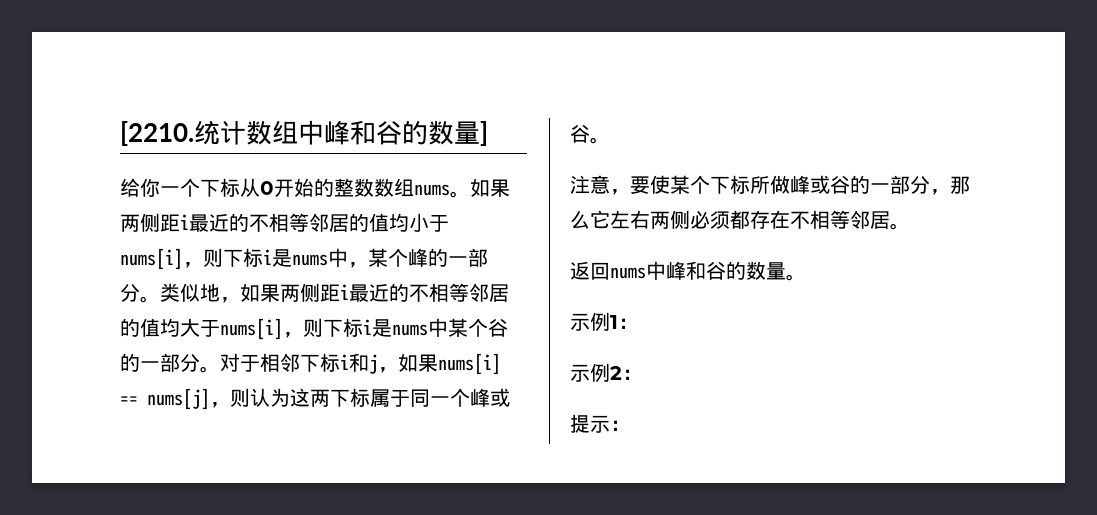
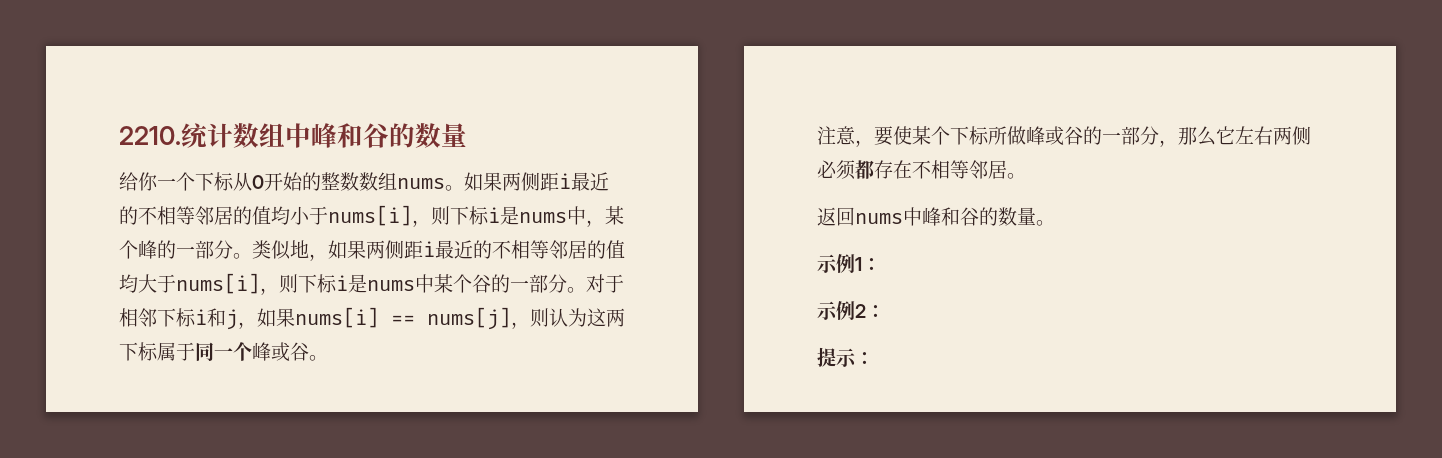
- [2210.
+ 2210.
- 统计数组中峰和谷的数量]
+ 统计数组中峰和谷的数量

